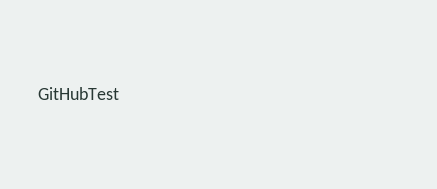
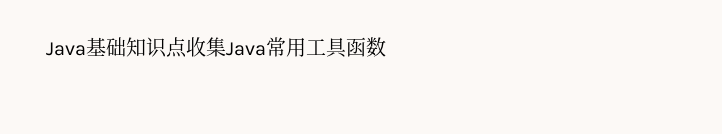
- GitHubTest
+ Java基础知识点收集Java常用工具函数

